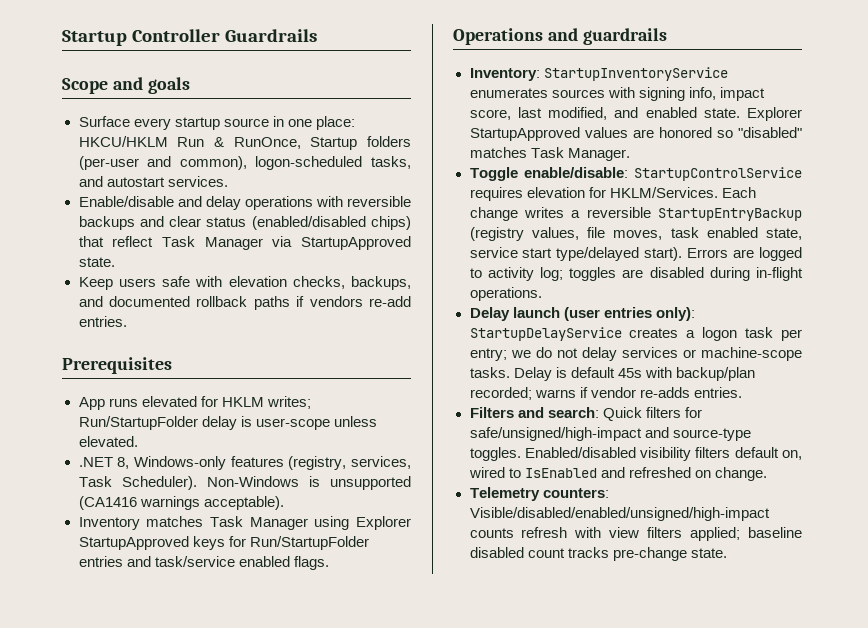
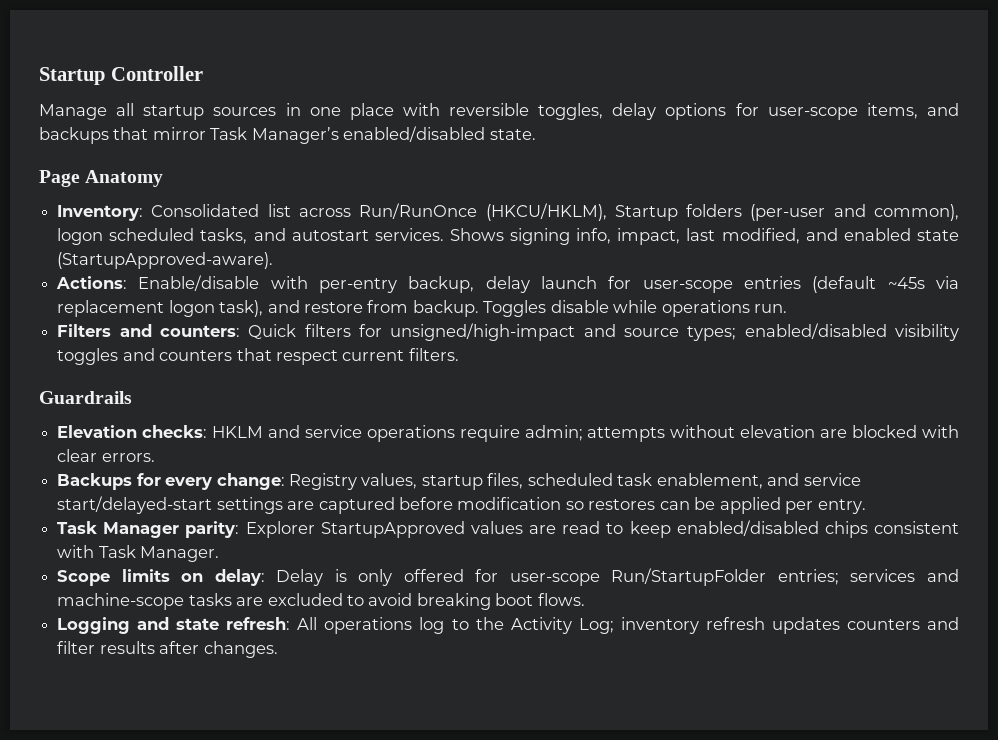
- Startup Controller Guardrails
- Scope and goals
- Surface every startup source in one place: HKCU/HKLM Run & RunOnce, Startup folders (per-user and common), logon-scheduled tasks, and autostart services.
- Enable/disable and delay operations with reversible backups and clear status (enabled/disabled chips) that reflect Task Manager via StartupApproved state.
- Keep users safe with elevation checks, backups, and documented rollback paths if vendors re-add entries.
- Prerequisites
- App runs elevated for HKLM writes; Run/StartupFolder delay is user-scope unless elevated.
- .NET 8, Windows-only features (registry, services, Task Scheduler). Non-Windows is unsupported (CA1416 warnings acceptable).
- Inventory matches Task Manager using Explorer StartupApproved keys for Run/StartupFolder entries and task/service enabled flags.
- Operations and guardrails
- Inventory: StartupInventoryService enumerates sources with signing info, impact score, last modified, and enabled state. Explorer StartupApproved values are honored so "disabled" matches Task Manager.
- Toggle enable/disable: StartupControlService requires elevation for HKLM/Services. Each change writes a reversible StartupEntryBackup (registry values, file moves, task enabled state, service start type/delayed start). Errors are logged to activity log; toggles are disabled during in-flight operations.
- Delay launch (user entries only): StartupDelayService creates a logon task per entry; we do not delay services or machine-scope tasks. Delay is default 45s with backup/plan recorded; warns if vendor re-adds entries.
- Filters and search: Quick filters for safe/unsigned/high-impact and source-type toggles. Enabled/disabled visibility filters default on, wired to IsEnabled and refreshed on change.
- Telemetry counters: Visible/disabled/enabled/unsigned/high-impact counts refresh with view filters applied; baseline disabled count tracks pre-change state.
+ Startup Controller
+ Manage all startup sources in one place with reversible toggles, delay options for user-scope items, and backups that mirror Task Manager’s enabled/disabled state.
+ Page Anatomy
+ Inventory: Consolidated list across Run/RunOnce (HKCU/HKLM), Startup folders (per-user and common), logon scheduled tasks, and autostart services. Shows signing info, impact, last modified, and enabled state (StartupApproved-aware).
+ Actions: Enable/disable with per-entry backup, delay launch for user-scope entries (default ~45s via replacement logon task), and restore from backup. Toggles disable while operations run.
+ Filters and counters: Quick filters for unsigned/high-impact and source types; enabled/disabled visibility toggles and counters that respect current filters.
+ Guardrails
+ Elevation checks: HKLM and service operations require admin; attempts without elevation are blocked with clear errors.
+ Backups for every change: Registry values, startup files, scheduled task enablement, and service start/delayed-start settings are captured before modification so restores can be applied per entry.
+ Task Manager parity: Explorer StartupApproved values are read to keep enabled/disabled chips consistent with Task Manager.
+ Scope limits on delay: Delay is only offered for user-scope Run/StartupFolder entries; services and machine-scope tasks are excluded to avoid breaking boot flows.
+ Logging and state refresh: All operations log to the Activity Log; inventory refresh updates counters and filter results after changes.

